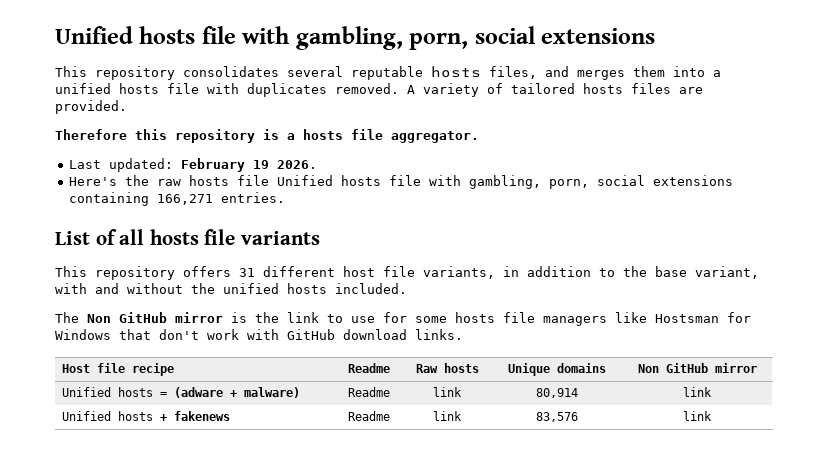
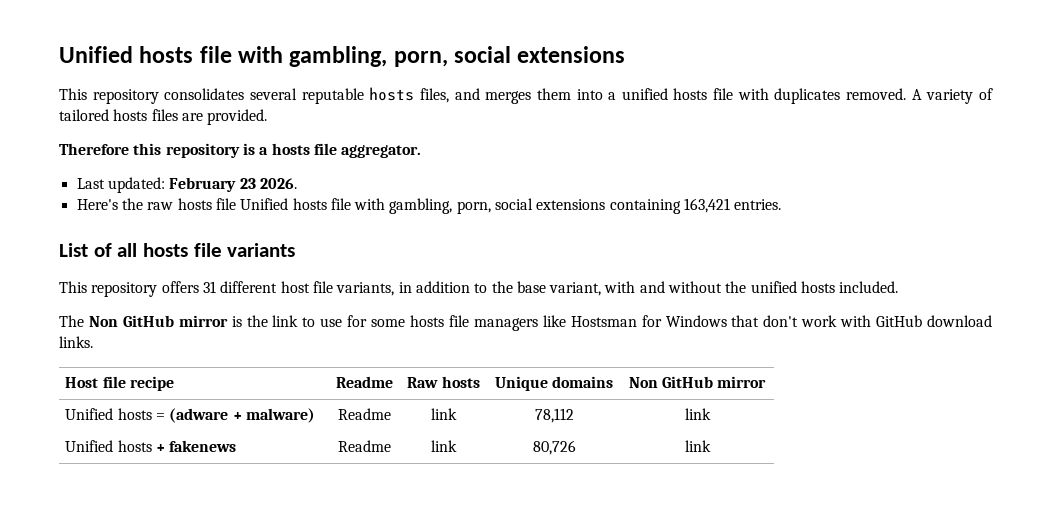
- Last updated: February 19 2026.
+ Last updated: February 23 2026.
- Here's the raw hosts file Unified hosts file with gambling, porn, social extensions containing 166,271 entries.
+ Here's the raw hosts file Unified hosts file with gambling, porn, social extensions containing 163,421 entries.
- Unified hosts = (adware + malware) | Readme | link | 80,914 | link
+ Unified hosts = (adware + malware) | Readme | link | 78,112 | link
- Unified hosts + fakenews | Readme | link | 83,576 | link
+ Unified hosts + fakenews | Readme | link | 80,726 | link

